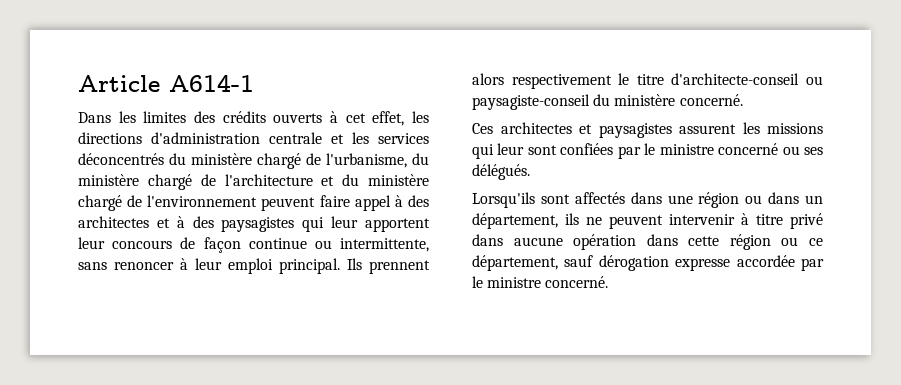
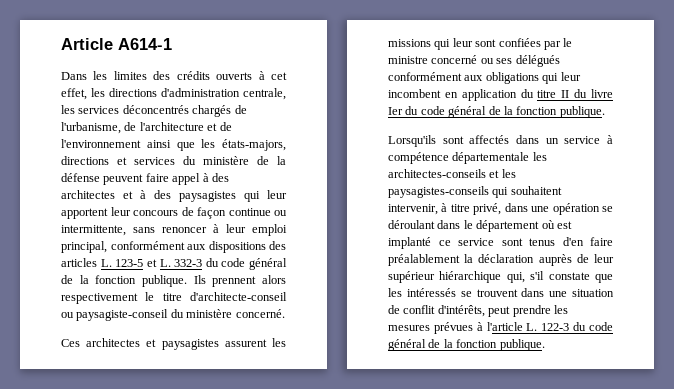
- Dans les limites des crédits ouverts à cet effet, les directions d'administration centrale et les services déconcentrés du ministère chargé de l'urbanisme, du ministère chargé de l'architecture et du ministère chargé de l'environnement peuvent faire appel à des architectes et à des paysagistes qui leur apportent leur concours de façon continue ou intermittente, sans renoncer à leur emploi principal.
+ Dans les limites des crédits ouverts à cet effet, les directions d'administration centrale, les services déconcentrés chargés de l'urbanisme, de l'architecture et de l'environnement ainsi que les états-majors, directions et services du ministère de la défense peuvent faire appel à des architectes et à des paysagistes qui leur apportent leur concours de façon continue ou intermittente, sans renoncer à leur emploi principal, conformément aux dispositions des articles L. 123-5 et L. 332-3 du code général de la fonction publique.
- Ces architectes et paysagistes assurent les missions qui leur sont confiées par le ministre concerné ou ses délégués.
- Lorsqu'ils sont affectés dans une région ou dans un département, ils ne peuvent intervenir à titre privé dans aucune opération dans cette région ou ce département, sauf dérogation expresse accordée par le ministre concerné.
+ Ces architectes et paysagistes assurent les missions qui leur sont confiées par le ministre concerné ou ses délégués conformément aux obligations qui leur incombent en application du titre II du livre Ier du code général de la fonction publique.
+ Lorsqu'ils sont affectés dans un service à compétence départementale les architectes-conseils et les paysagistes-conseils qui souhaitent intervenir, à titre privé, dans une opération se déroulant dans le département où est implanté ce service sont tenus d'en faire préalablement la déclaration auprès de leur supérieur hiérarchique qui, s'il constate que les intéressés se trouvent dans une situation de conflit d'intérêts, peut prendre les mesures prévues à l'article L. 122-3 du code général de la fonction publique.

